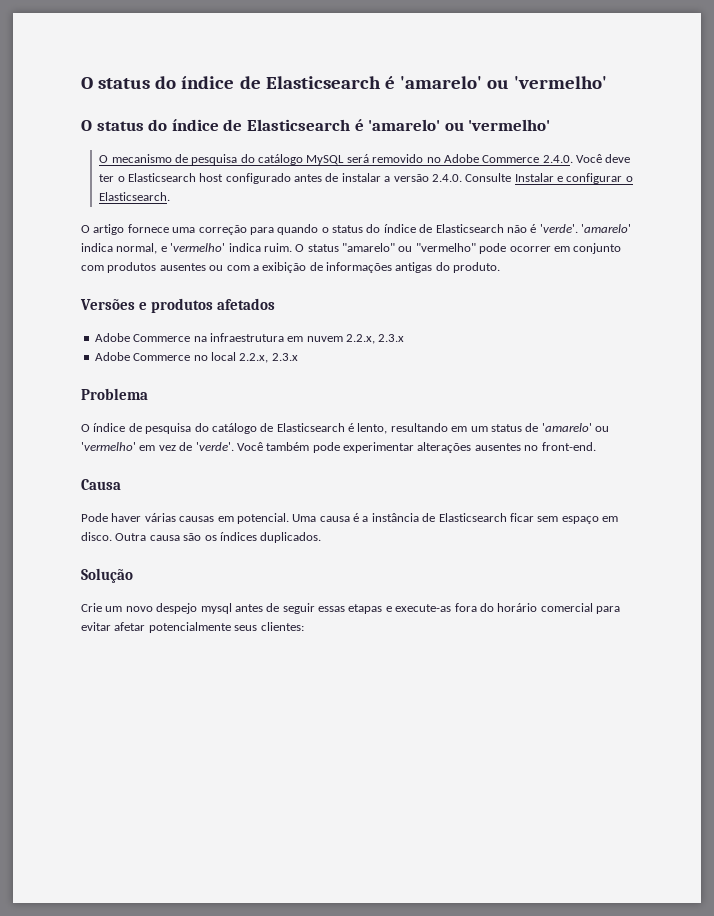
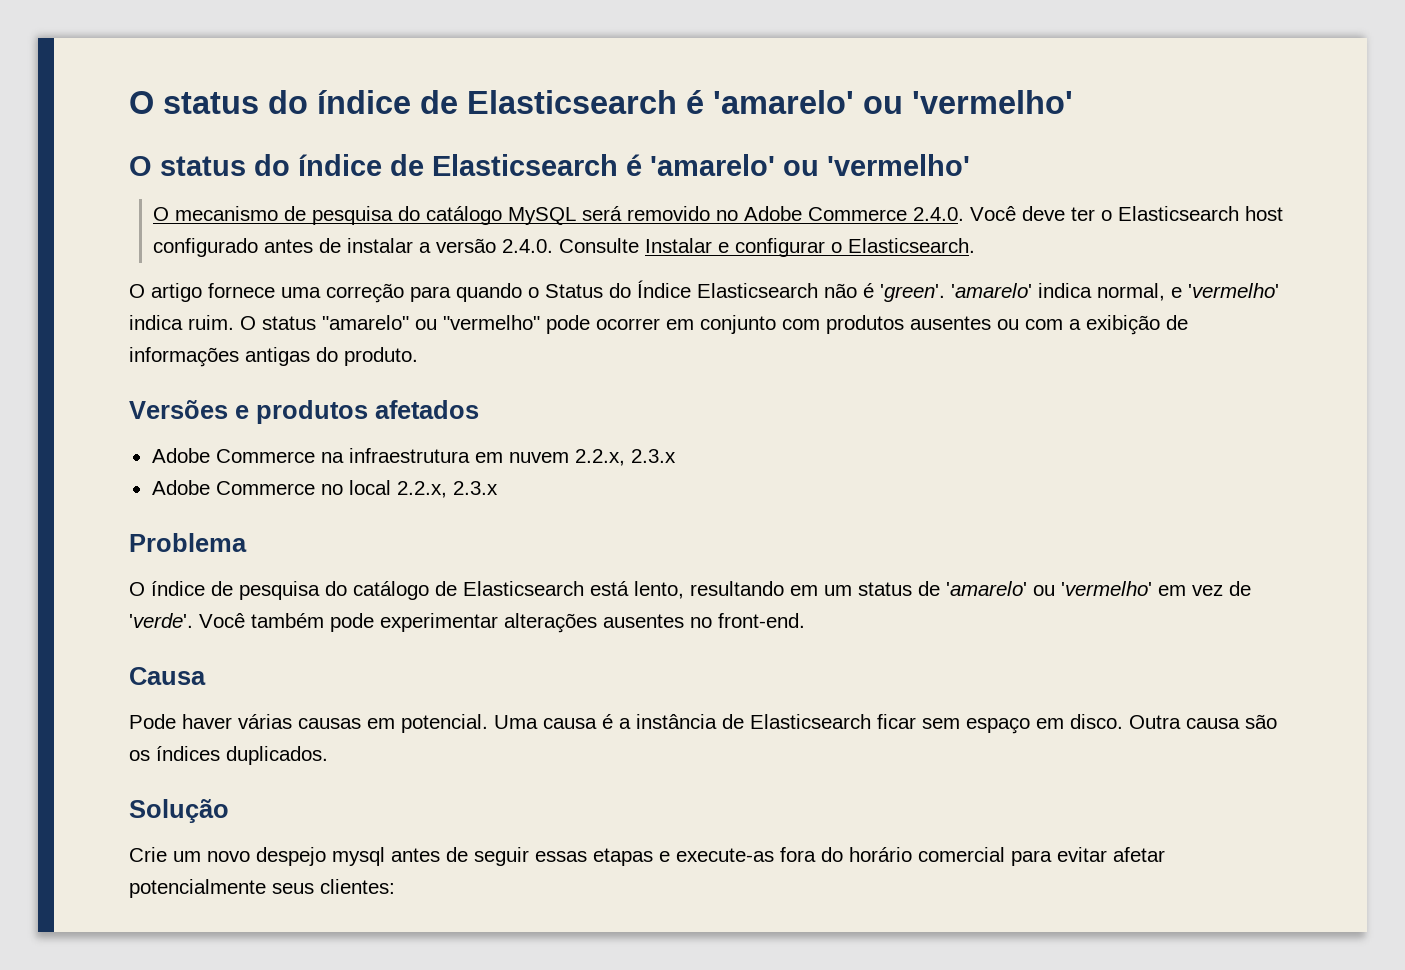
- O artigo fornece uma correção para quando o status do índice de Elasticsearch não é 'verde'.
+ O artigo fornece uma correção para quando o Status do Índice Elasticsearch não é 'green'.
- O índice de pesquisa do catálogo de Elasticsearch é lento, resultando em um status de 'amarelo' ou 'vermelho' em vez de 'verde'.
+ O índice de pesquisa do catálogo de Elasticsearch está lento, resultando em um status de 'amarelo' ou 'vermelho' em vez de 'verde'.

